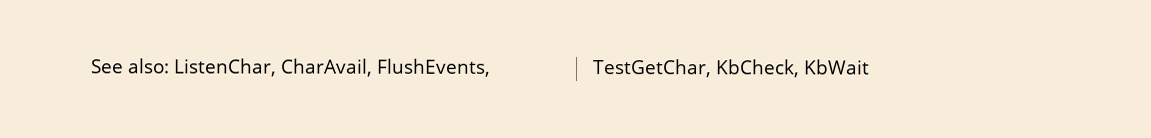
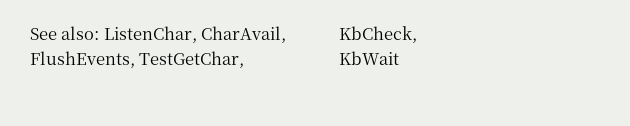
- See also: ListenChar, CharAvail, FlushEvents, TestGetChar, KbCheck, KbWait
+ See also: ListenChar, CharAvail, FlushEvents, TestGetChar, KbCheck,
+ KbWait

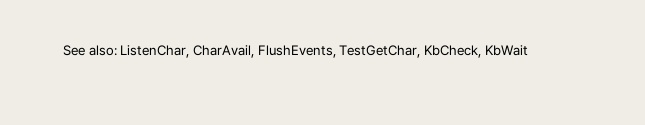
- See also: ListenChar, CharAvail, FlushEvents, TestGetChar, KbCheck,
- KbWait
+ See also: ListenChar, CharAvail, FlushEvents, TestGetChar, KbCheck, KbWait

